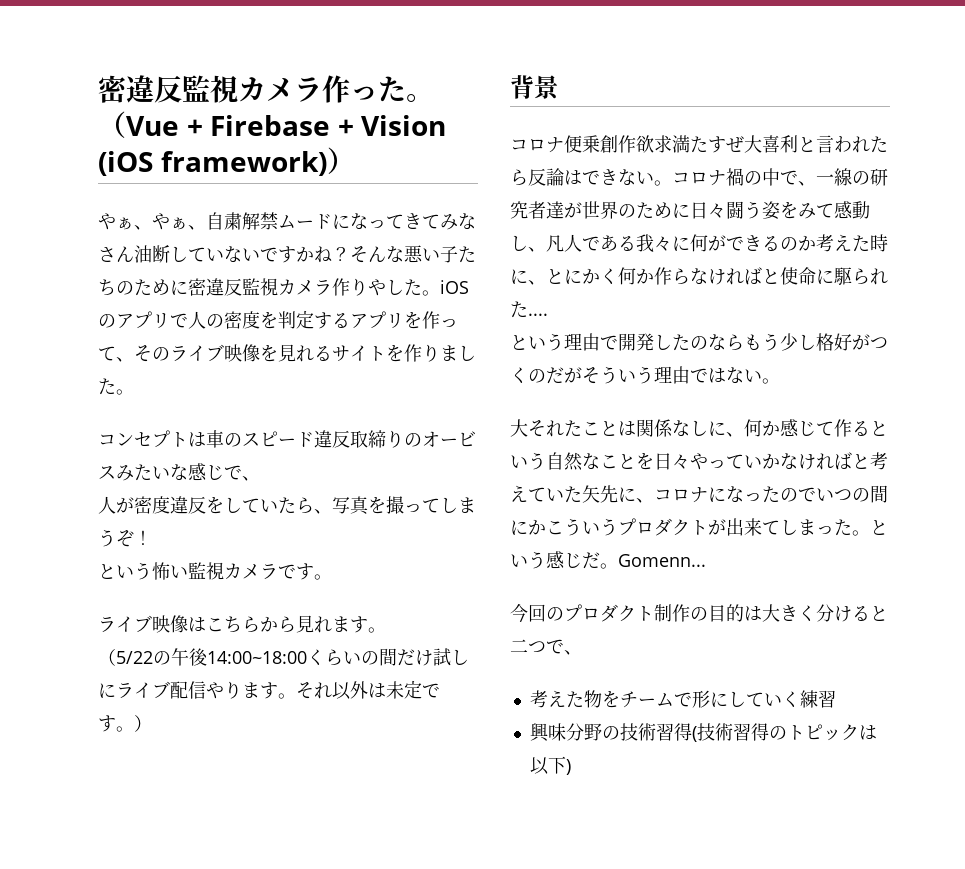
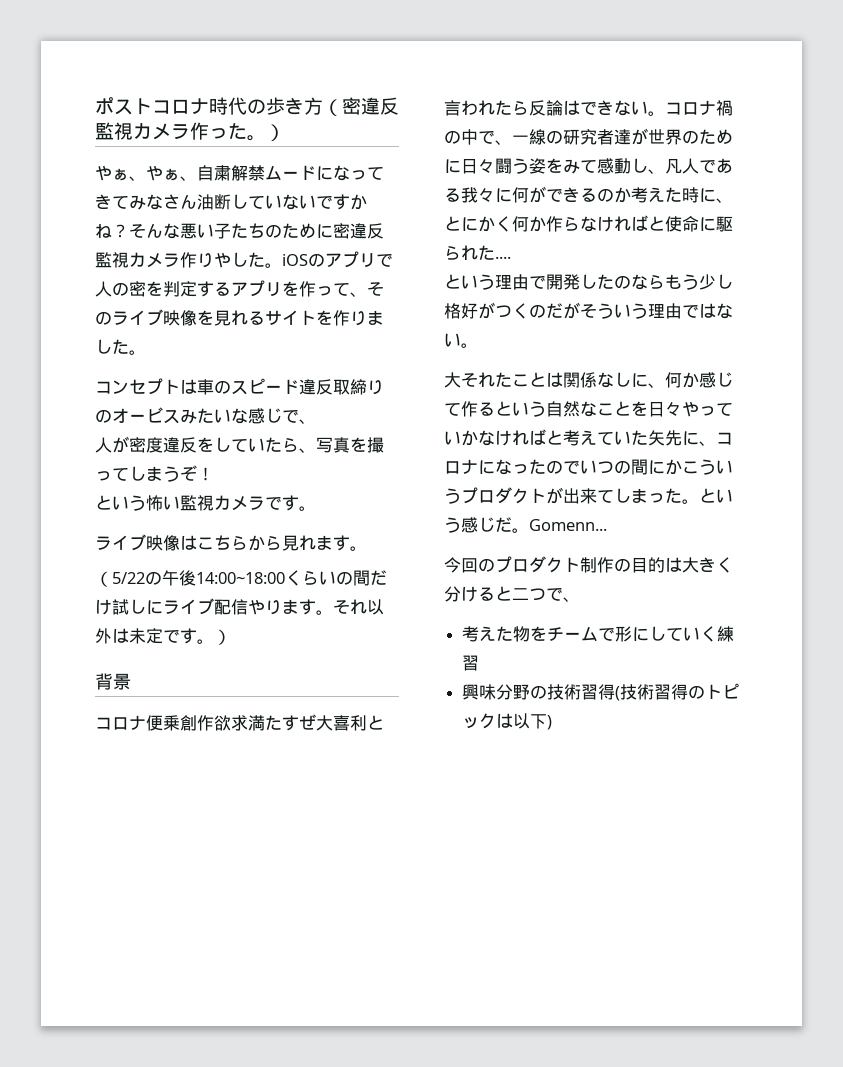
- 密違反監視カメラ作った。（Vue + Firebase + Vision (iOS framework)）
+ ポストコロナ時代の歩き方（密違反監視カメラ作った。）
- そんな悪い子たちのために密違反監視カメラ作りやした。iOSのアプリで人の密度を判定するアプリを作って、そのライブ映像を見れるサイトを作りました。
+ そんな悪い子たちのために密違反監視カメラ作りやした。iOSのアプリで人の密を判定するアプリを作って、そのライブ映像を見れるサイトを作りました。

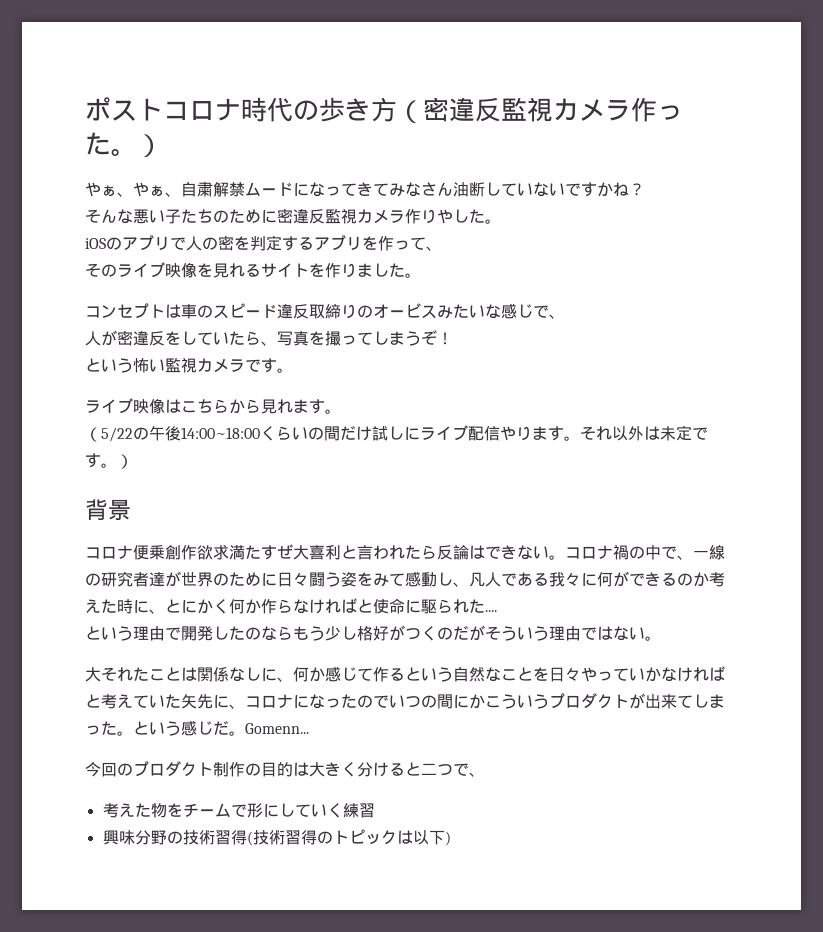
- やぁ、やぁ、自粛解禁ムードになってきてみなさん油断していないですかね？そんな悪い子たちのために密違反監視カメラ作りやした。iOSのアプリで人の密を判定するアプリを作って、そのライブ映像を見れるサイトを作りました。
+ やぁ、やぁ、自粛解禁ムードになってきてみなさん油断していないですかね？
+ そんな悪い子たちのために密違反監視カメラ作りやした。
+ iOSのアプリで人の密を判定するアプリを作って、
+ そのライブ映像を見れるサイトを作りました。
- 人が密度違反をしていたら、写真を撮ってしまうぞ！
+ 人が密違反をしていたら、写真を撮ってしまうぞ！

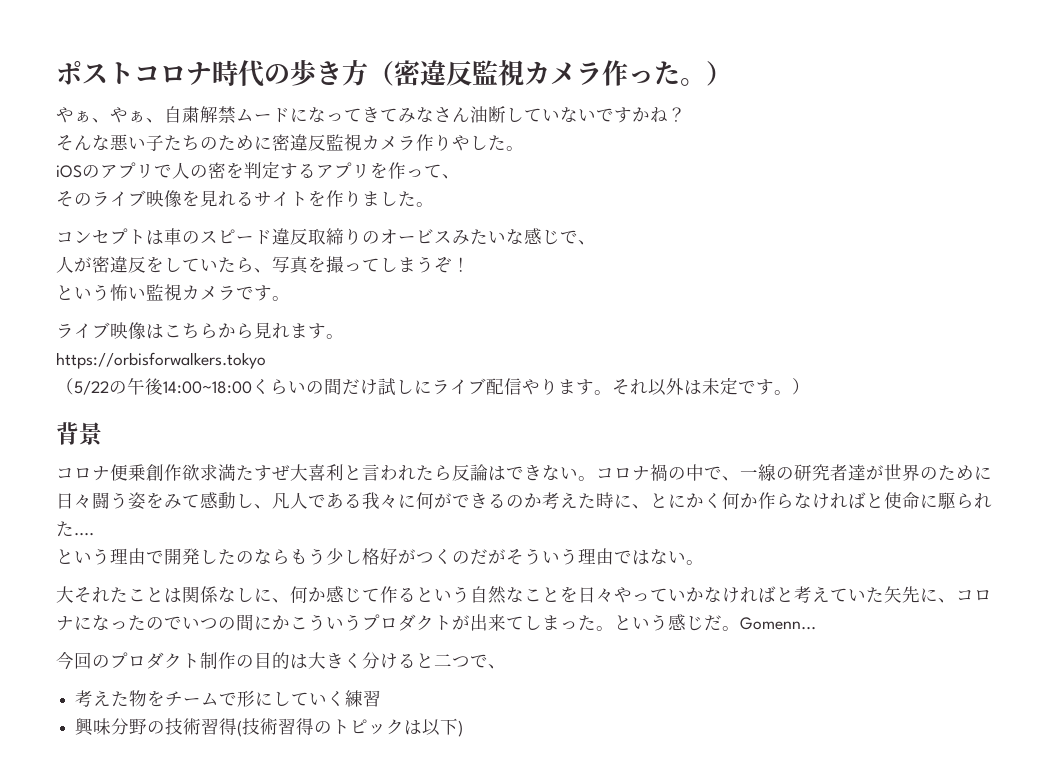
+ https://orbisforwalkers.tokyo

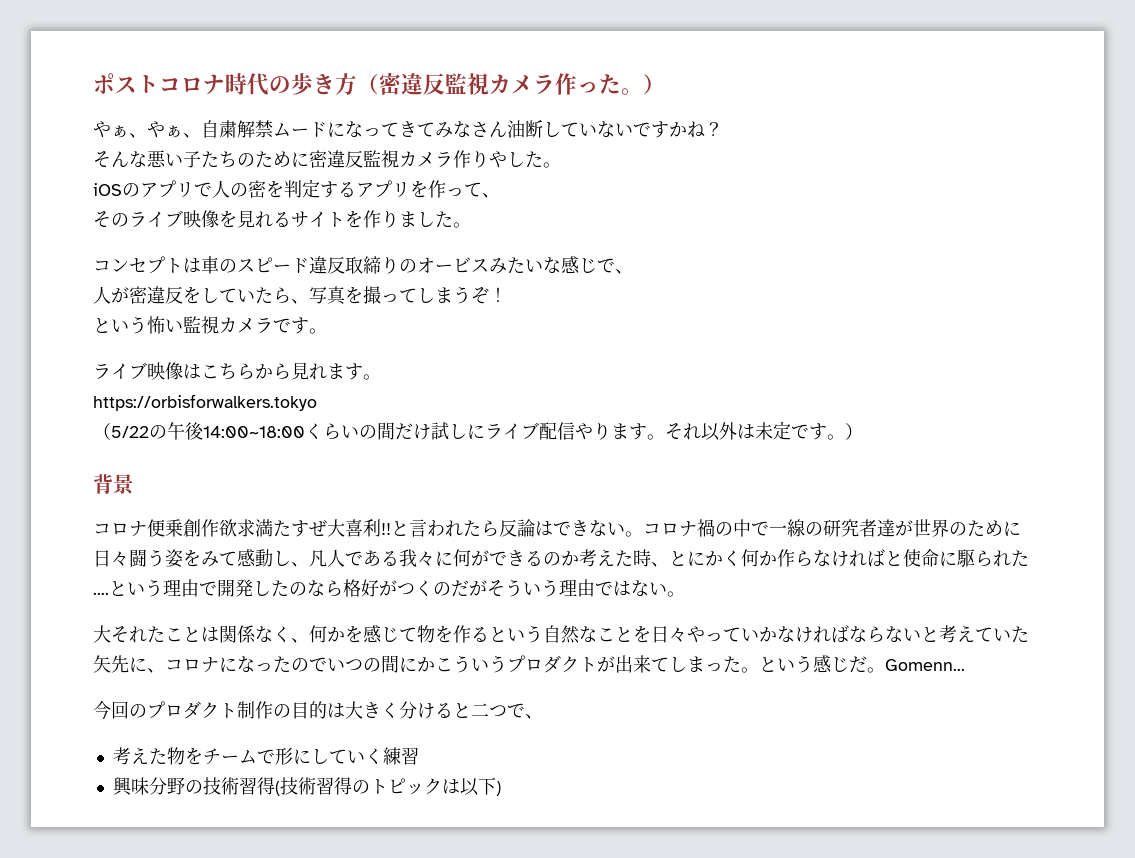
- コロナ便乗創作欲求満たすぜ大喜利と言われたら反論はできない。
+ コロナ便乗創作欲求満たすぜ大喜利!!と言われたら反論はできない。
- コロナ禍の中で、一線の研究者達が世界のために日々闘う姿をみて感動し、凡人である我々に何ができるのか考えた時に、とにかく何か作らなければと使命に駆られた....
- という理由で開発したのならもう少し格好がつくのだがそういう理由ではない。
+ コロナ禍の中で一線の研究者達が世界のために日々闘う姿をみて感動し、凡人である我々に何ができるのか考えた時、とにかく何か作らなければと使命に駆られた....という理由で開発したのなら格好がつくのだがそういう理由ではない。
- 大それたことは関係なしに、何か感じて作るという自然なことを日々やっていかなければと考えていた矢先に、コロナになったのでいつの間にかこういうプロダクトが出来てしまった。
+ 大それたことは関係なく、何かを感じて物を作るという自然なことを日々やっていかなければならないと考えていた矢先に、コロナになったのでいつの間にかこういうプロダクトが出来てしまった。

